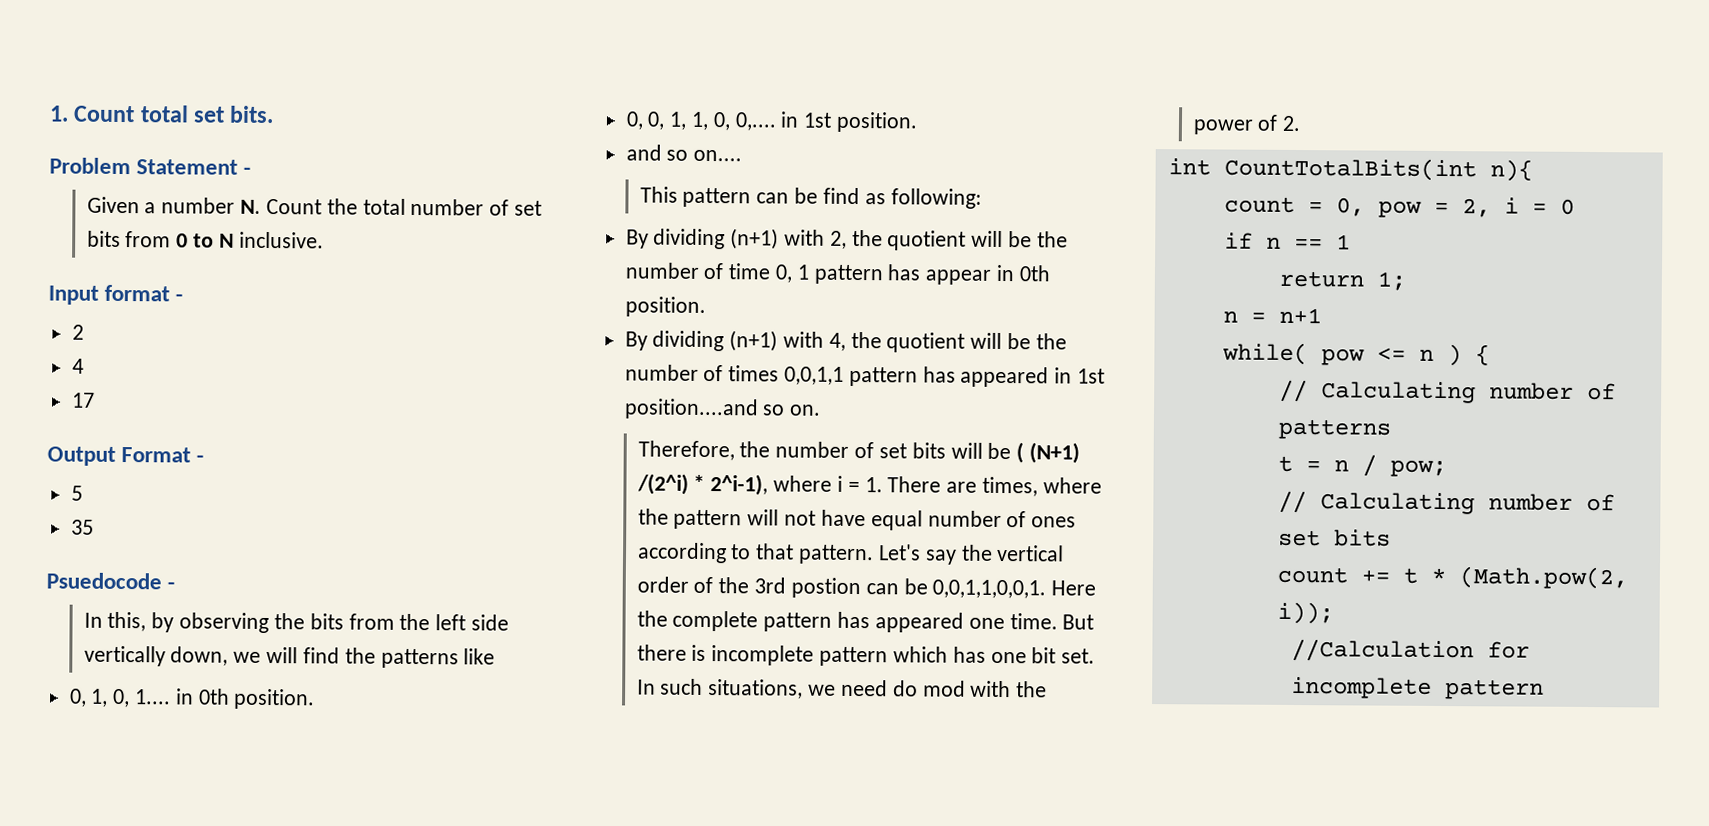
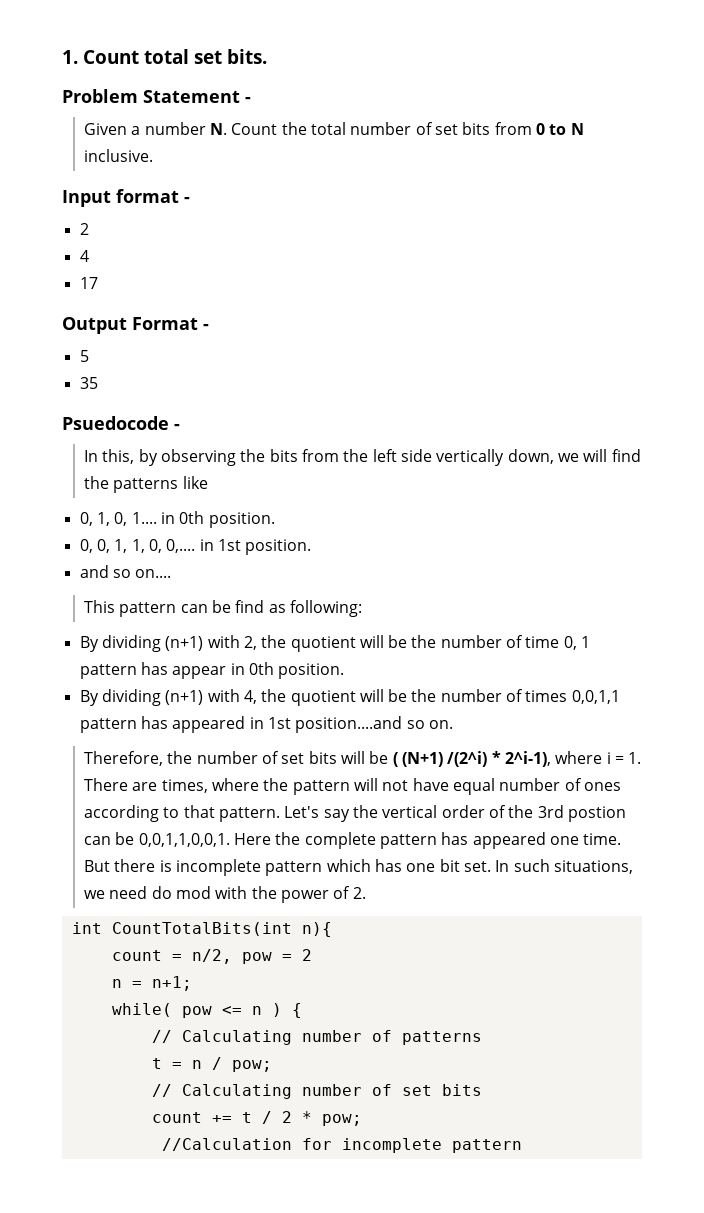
- count = 0, pow = 2, i = 0
- if n == 1
- return 1;
+ count = n/2, pow = 2
- n = n+1
+ n = n+1;
- count += t * (Math.pow(2, i));
+ count += t / 2 * pow;

